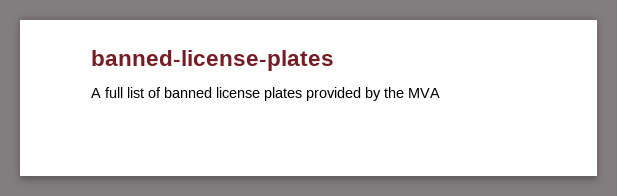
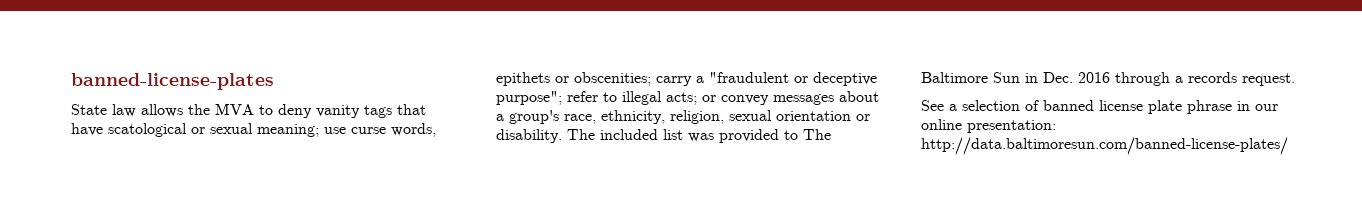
- A full list of banned license plates provided by the MVA
+ State law allows the MVA to deny vanity tags that have scatological or sexual meaning; use curse words, epithets or obscenities; carry a "fraudulent or deceptive purpose"; refer to illegal acts; or convey messages about a group's race, ethnicity, religion, sexual orientation or disability. The included list was provided to The Baltimore Sun in Dec. 2016 through a records request.
+ See a selection of banned license plate phrase in our online presentation: http://data.baltimoresun.com/banned-license-plates/

